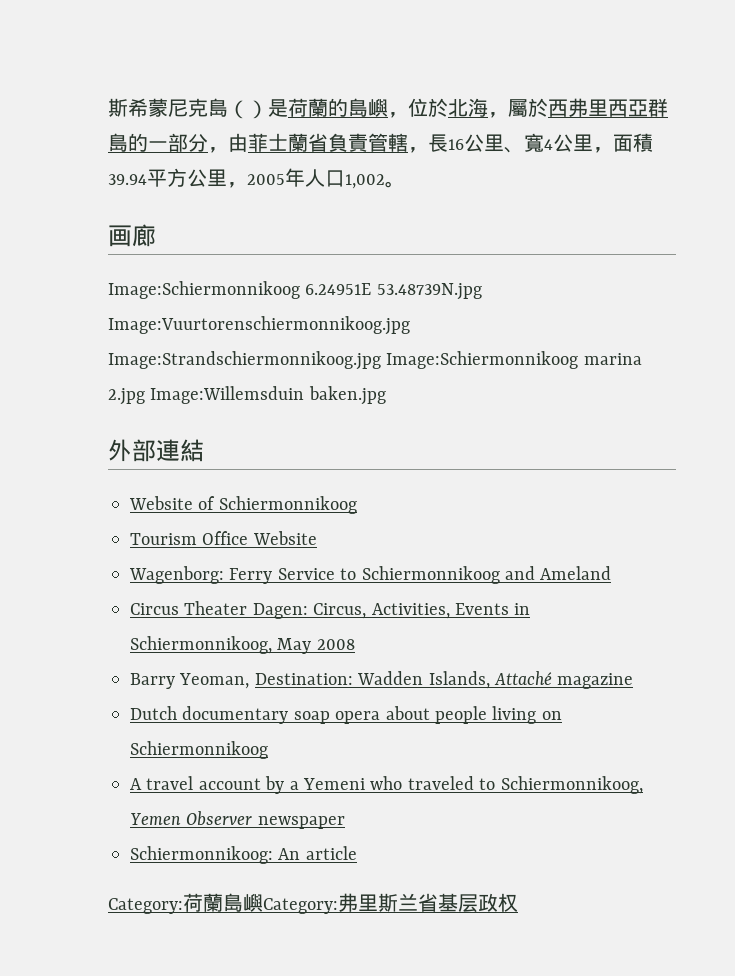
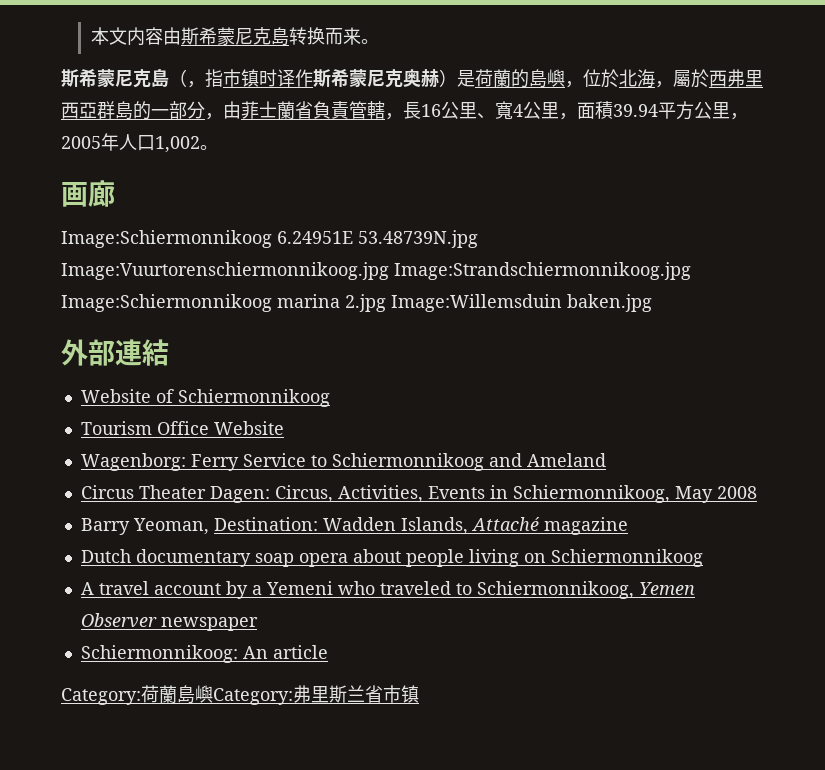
- 斯希蒙尼克島（）是荷蘭的島嶼，位於北海，屬於西弗里西亞群島的一部分，由菲士蘭省負責管轄，長16公里、寬4公里，面積39.94平方公里，2005年人口1,002。
+ 本文内容由斯希蒙尼克島转换而来。
+ 斯希蒙尼克島（，指市镇时译作斯希蒙尼克奥赫）是荷蘭的島嶼，位於北海，屬於西弗里西亞群島的一部分，由菲士蘭省負責管轄，長16公里、寬4公里，面積39.94平方公里，2005年人口1,002。
- Category:荷蘭島嶼Category:弗里斯兰省基层政权
+ Category:荷蘭島嶼Category:弗里斯兰省市镇

